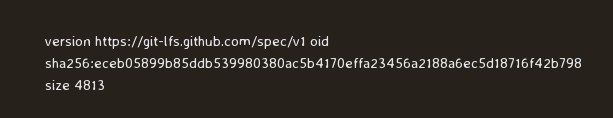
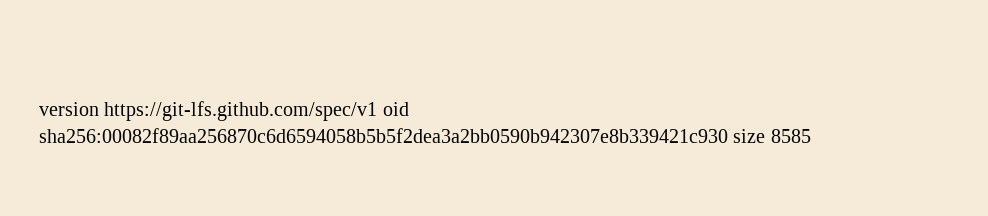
- version https://git-lfs.github.com/spec/v1 oid sha256:eceb05899b85ddb539980380ac5b4170effa23456a2188a6ec5d18716f42b798 size 4813
+ version https://git-lfs.github.com/spec/v1 oid sha256:00082f89aa256870c6d6594058b5b5f2dea3a2bb0590b942307e8b339421c930 size 8585

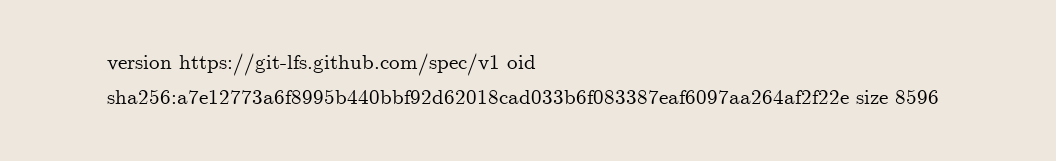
- version https://git-lfs.github.com/spec/v1 oid sha256:00082f89aa256870c6d6594058b5b5f2dea3a2bb0590b942307e8b339421c930 size 8585
+ version https://git-lfs.github.com/spec/v1 oid sha256:a7e12773a6f8995b440bbf92d62018cad033b6f083387eaf6097aa264af2f22e size 8596

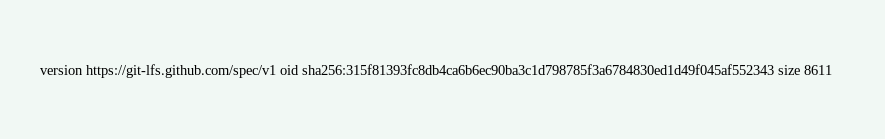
- version https://git-lfs.github.com/spec/v1 oid sha256:a7e12773a6f8995b440bbf92d62018cad033b6f083387eaf6097aa264af2f22e size 8596
+ version https://git-lfs.github.com/spec/v1 oid sha256:315f81393fc8db4ca6b6ec90ba3c1d798785f3a6784830ed1d49f045af552343 size 8611

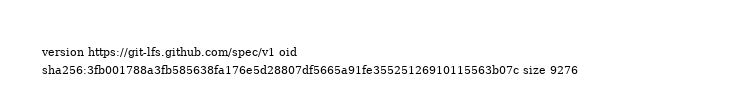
- version https://git-lfs.github.com/spec/v1 oid sha256:315f81393fc8db4ca6b6ec90ba3c1d798785f3a6784830ed1d49f045af552343 size 8611
+ version https://git-lfs.github.com/spec/v1 oid sha256:3fb001788a3fb585638fa176e5d28807df5665a91fe35525126910115563b07c size 9276

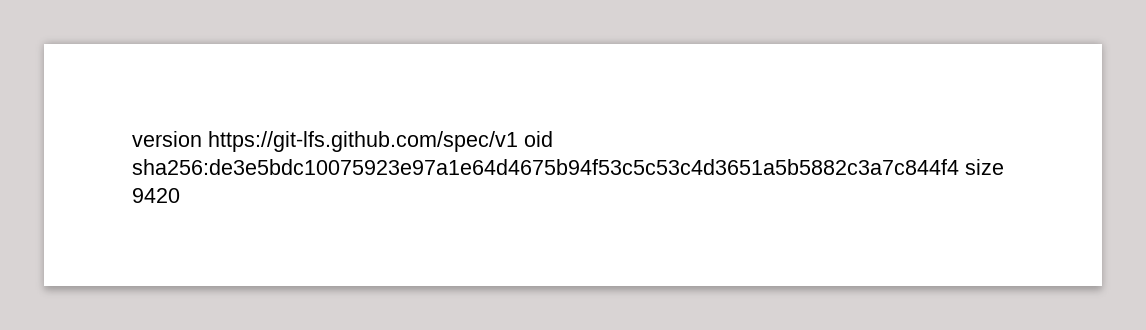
- version https://git-lfs.github.com/spec/v1 oid sha256:3fb001788a3fb585638fa176e5d28807df5665a91fe35525126910115563b07c size 9276
+ version https://git-lfs.github.com/spec/v1 oid sha256:de3e5bdc10075923e97a1e64d4675b94f53c5c53c4d3651a5b5882c3a7c844f4 size 9420

